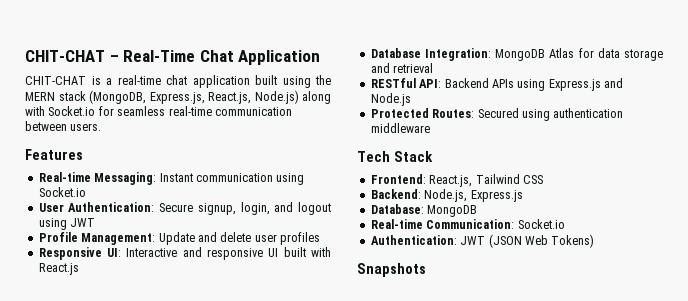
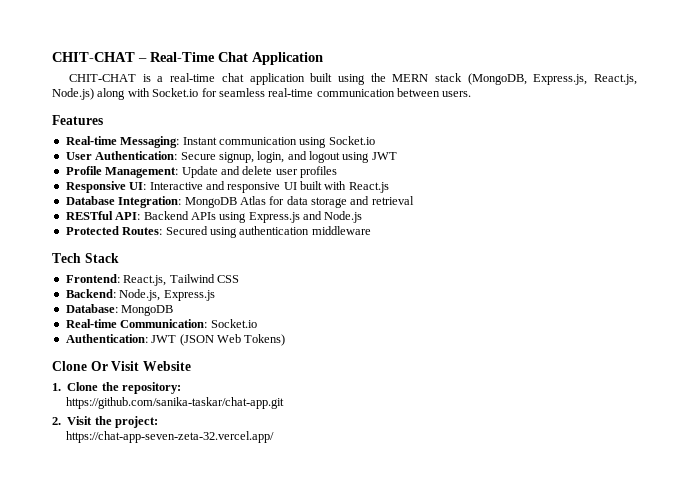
- Snapshots
+ Clone Or Visit Website
+ 1. Clone the repository:
+ https://github.com/sanika-taskar/chat-app.git
+ 2. Visit the project:
+ https://chat-app-seven-zeta-32.vercel.app/

